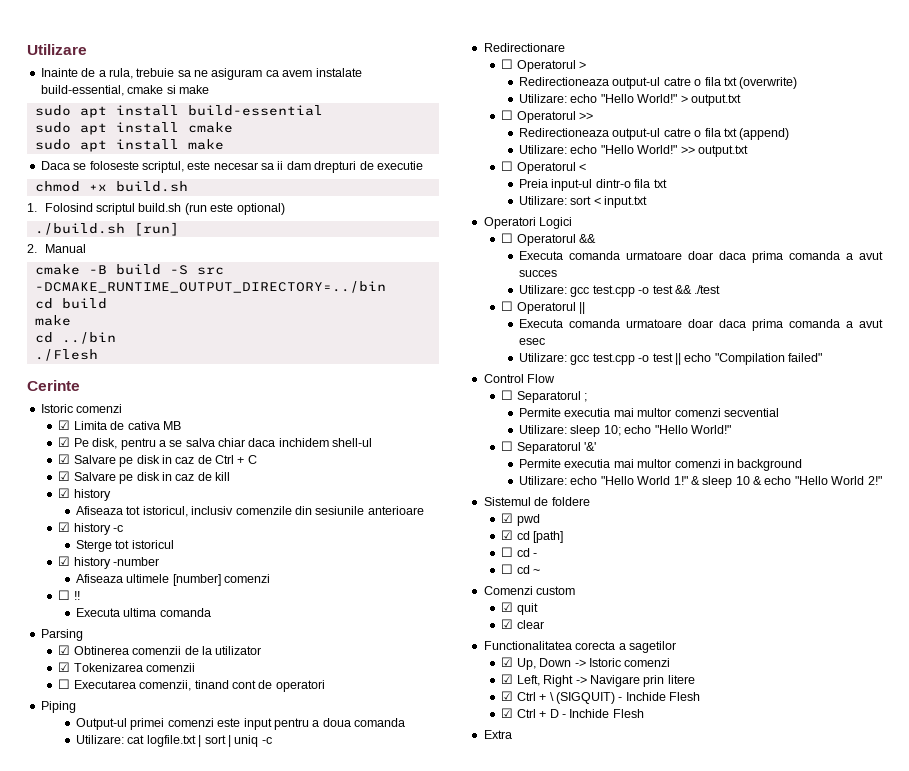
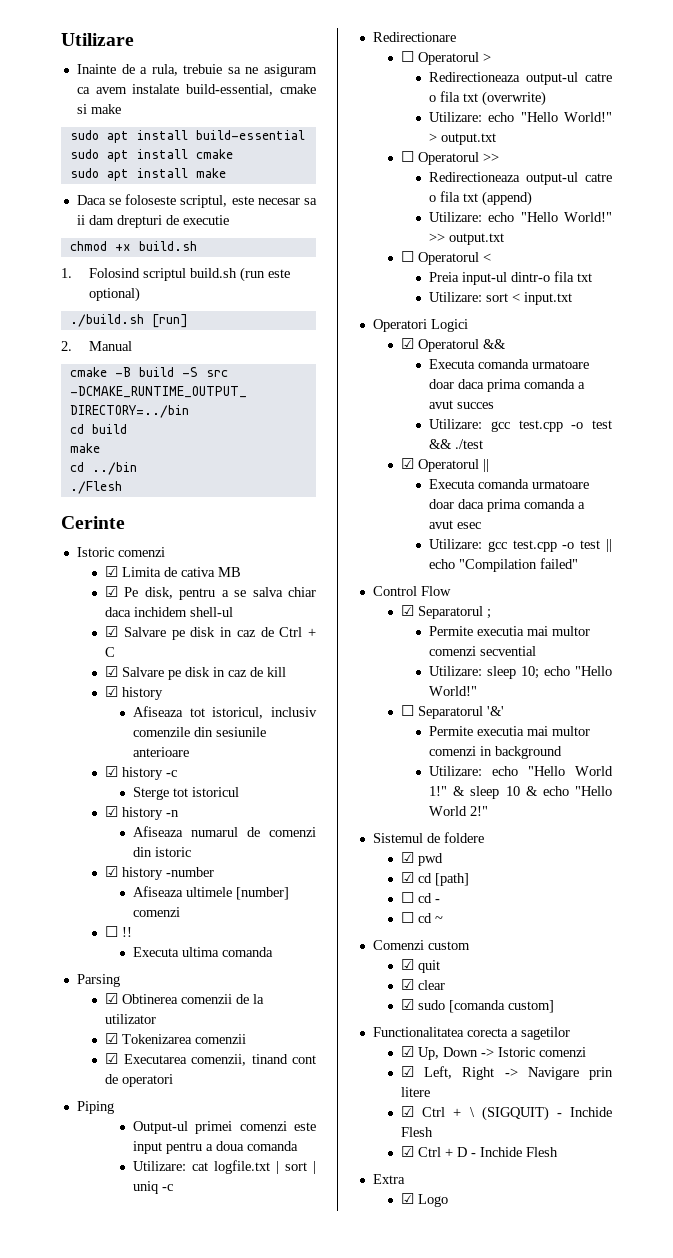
+ ☑ history -n
+ Afiseaza numarul de comenzi din istoric
- ☐ Executarea comenzii, tinand cont de operatori
+ ☑ Executarea comenzii, tinand cont de operatori
- ☐ Operatorul &&
+ ☑ Operatorul &&
- ☐ Operatorul ||
+ ☑ Operatorul ||
- ☐ Separatorul ;
+ ☑ Separatorul ;
+ ☑ sudo [comanda custom]
+ ☑ Logo

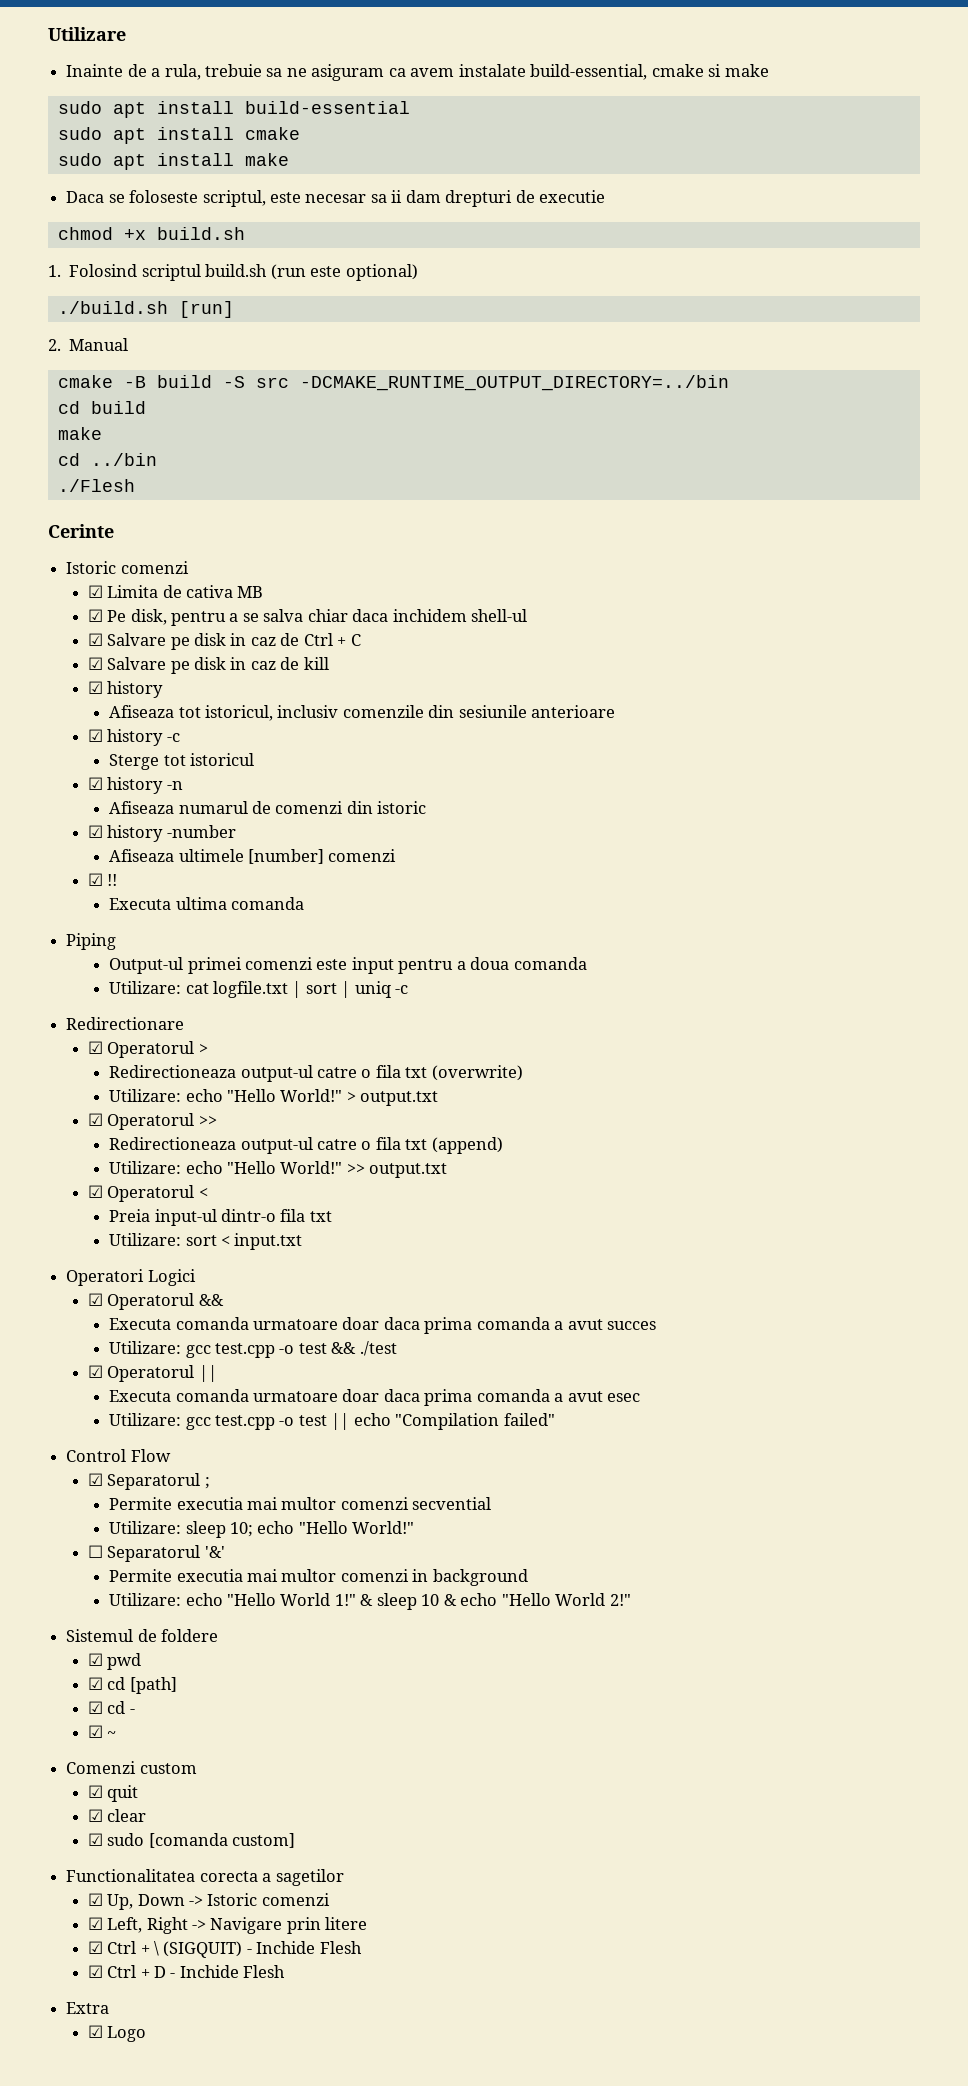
- ☐ !!
+ ☑ !!
- Parsing
- ☑ Obtinerea comenzii de la utilizator
- ☑ Tokenizarea comenzii
- ☑ Executarea comenzii, tinand cont de operatori
- ☐ Operatorul >
+ ☑ Operatorul >
- ☐ Operatorul >>
+ ☑ Operatorul >>
- ☐ Operatorul <
+ ☑ Operatorul <
- ☐ cd -
+ ☑ cd -
- ☐ cd ~
+ ☑ ~

